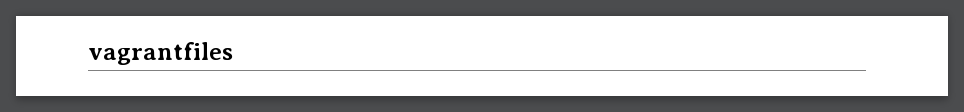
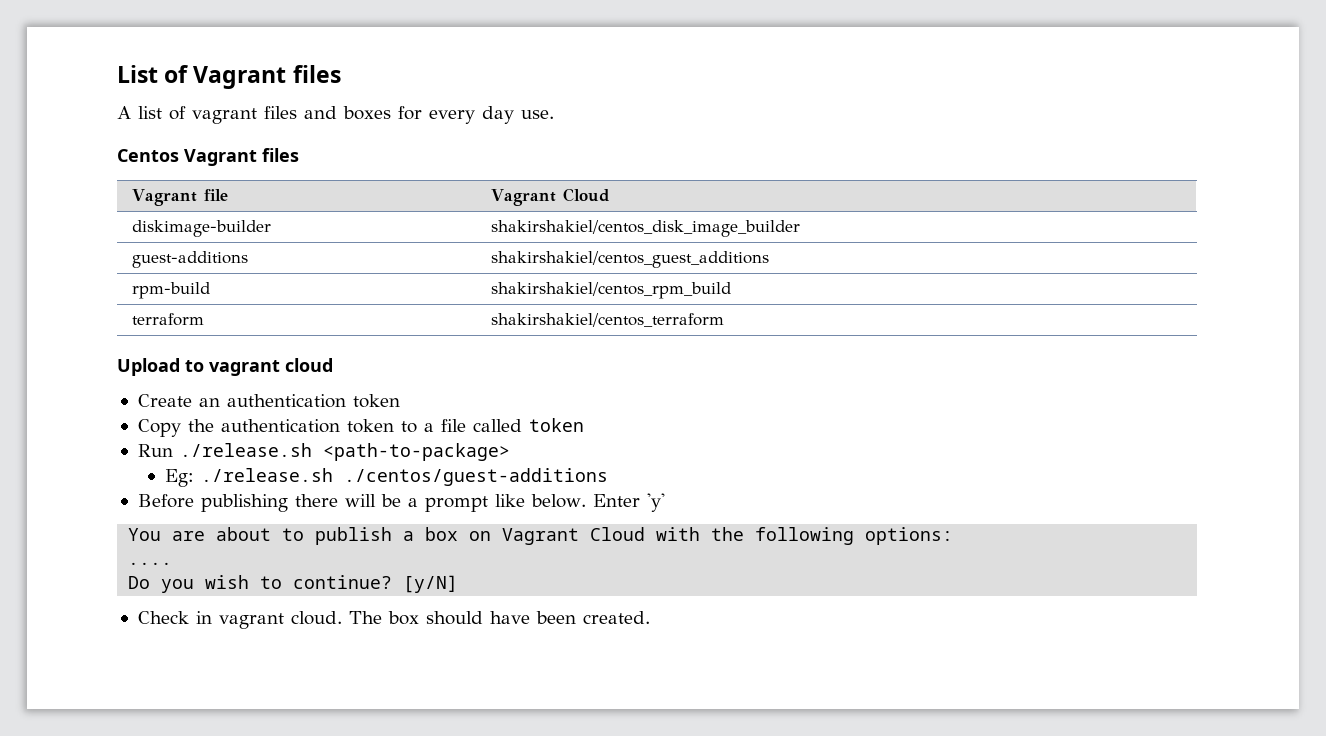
- vagrantfiles
+ List of Vagrant files
+ A list of vagrant files and boxes for every day use.
+ Centos Vagrant files
+ Vagrant file | Vagrant Cloud
+ diskimage-builder | shakirshakiel/centos_disk_image_builder
+ guest-additions | shakirshakiel/centos_guest_additions
+ rpm-build | shakirshakiel/centos_rpm_build
+ terraform | shakirshakiel/centos_terraform
+ Upload to vagrant cloud
+ Create an authentication token
+ Copy the authentication token to a file called token
+ Run ./release.sh <path-to-package>
+ Eg: ./release.sh ./centos/guest-additions
+ Before publishing there will be a prompt like below. Enter 'y'
+ You are about to publish a box on Vagrant Cloud with the following options:
+ ....
+ Do you wish to continue? [y/N]
+ Check in vagrant cloud. The box should have been created.

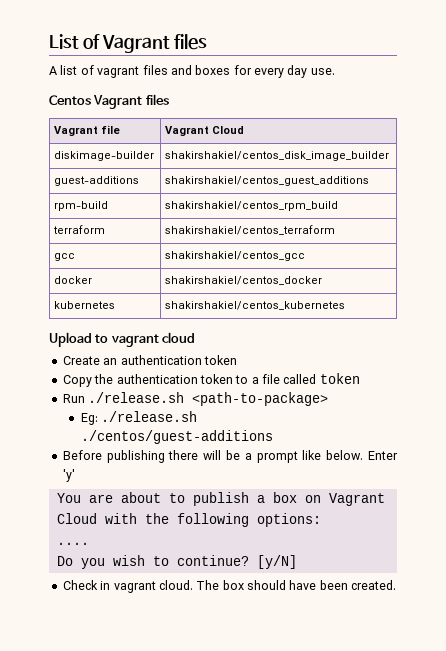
+ gcc | shakirshakiel/centos_gcc
+ docker | shakirshakiel/centos_docker
+ kubernetes | shakirshakiel/centos_kubernetes

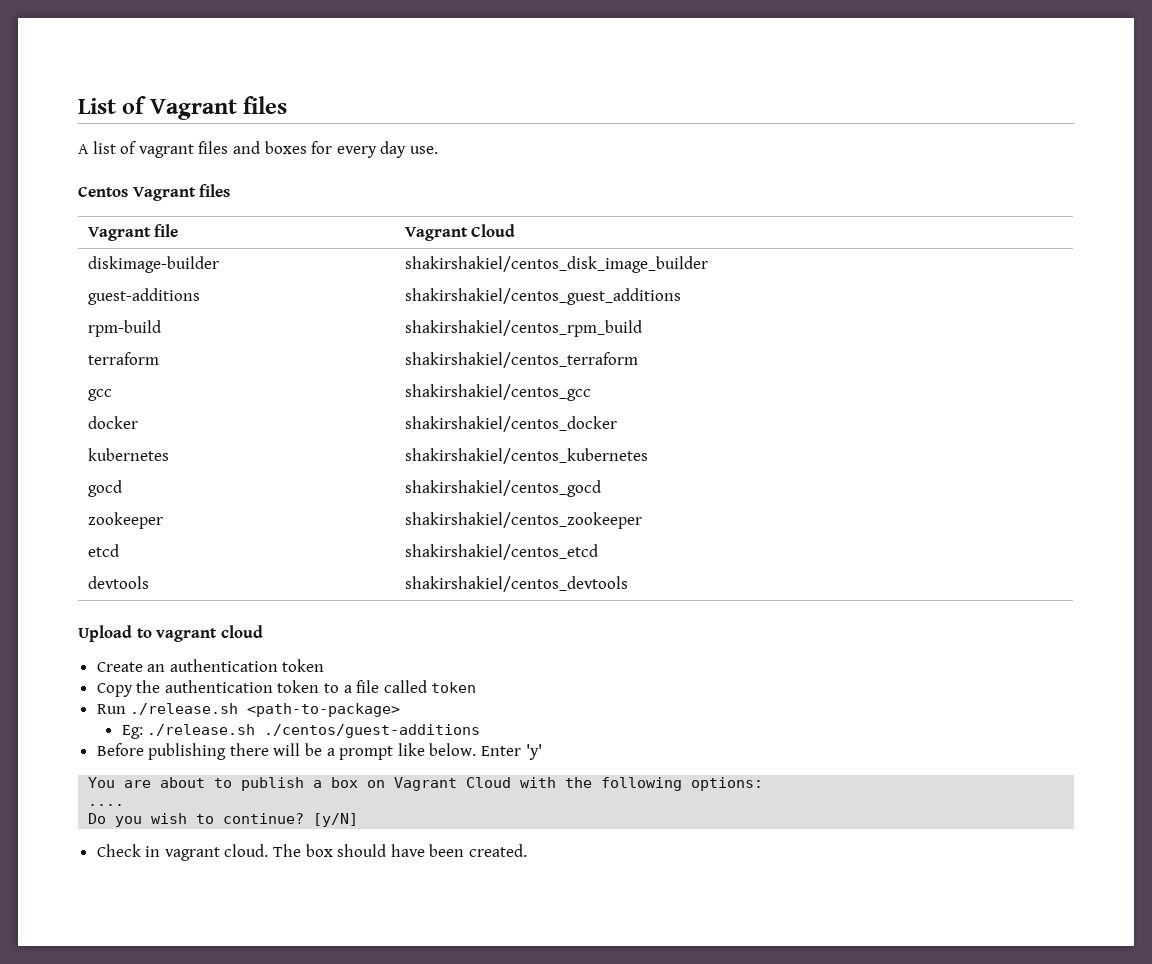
+ gocd | shakirshakiel/centos_gocd
+ zookeeper | shakirshakiel/centos_zookeeper
+ etcd | shakirshakiel/centos_etcd
+ devtools | shakirshakiel/centos_devtools

